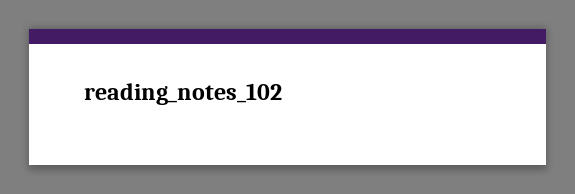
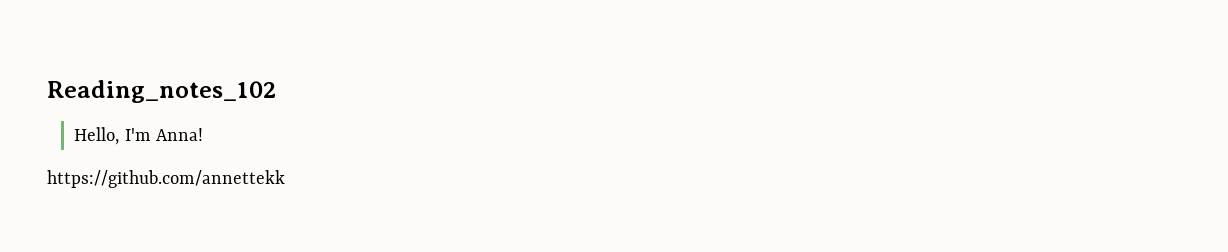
- reading_notes_102
+ Reading_notes_102
+ Hello, I'm Anna!
+ https://github.com/annettekk

